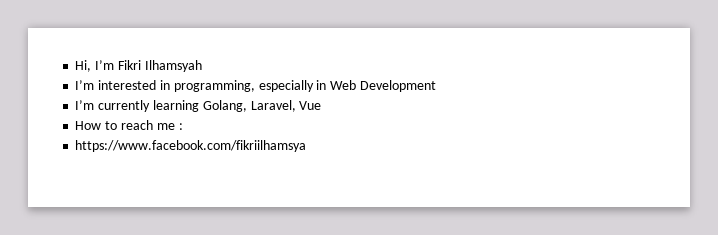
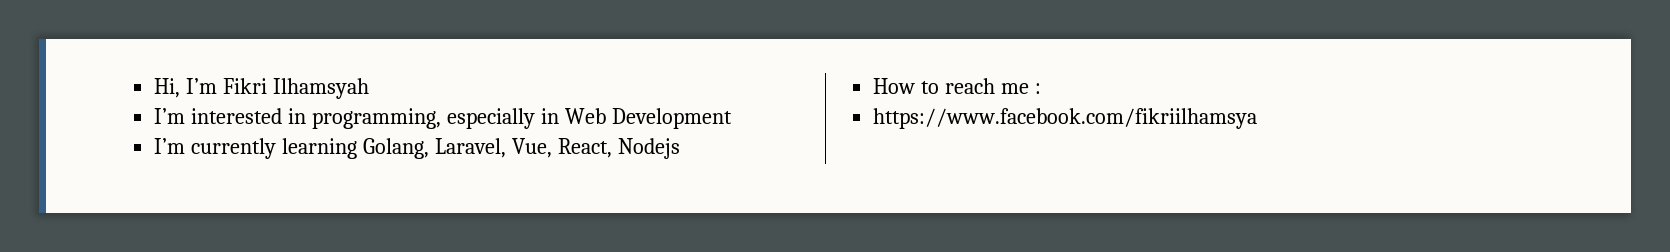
- I’m currently learning Golang, Laravel, Vue
+ I’m currently learning Golang, Laravel, Vue, React, Nodejs

